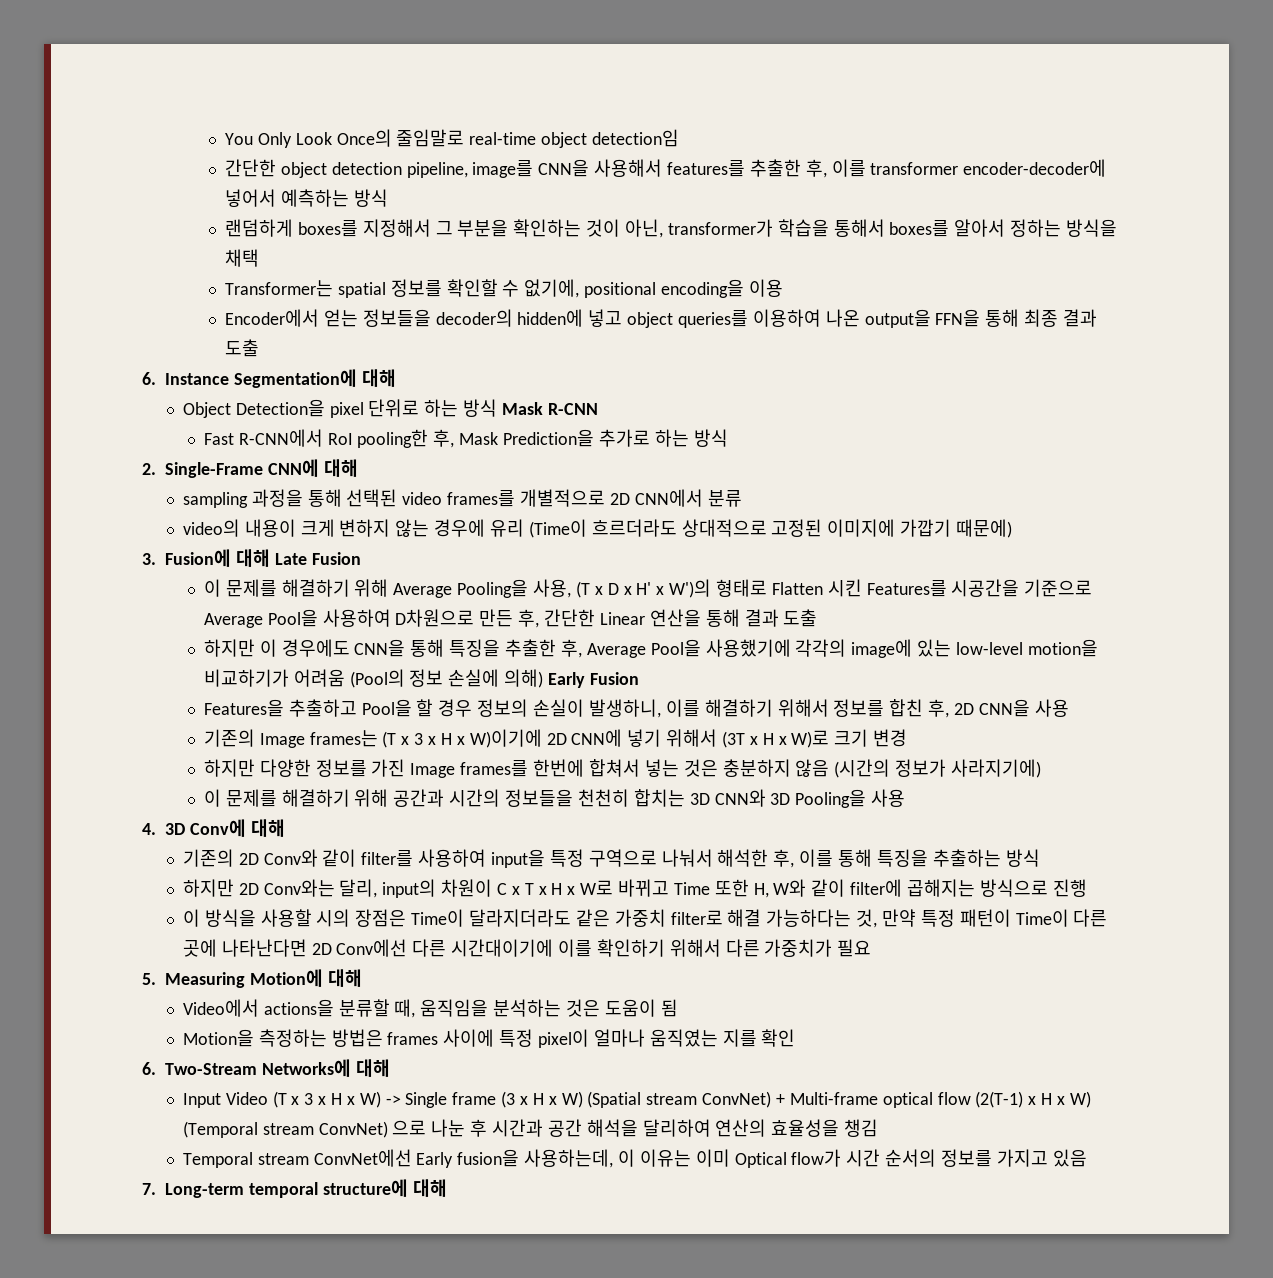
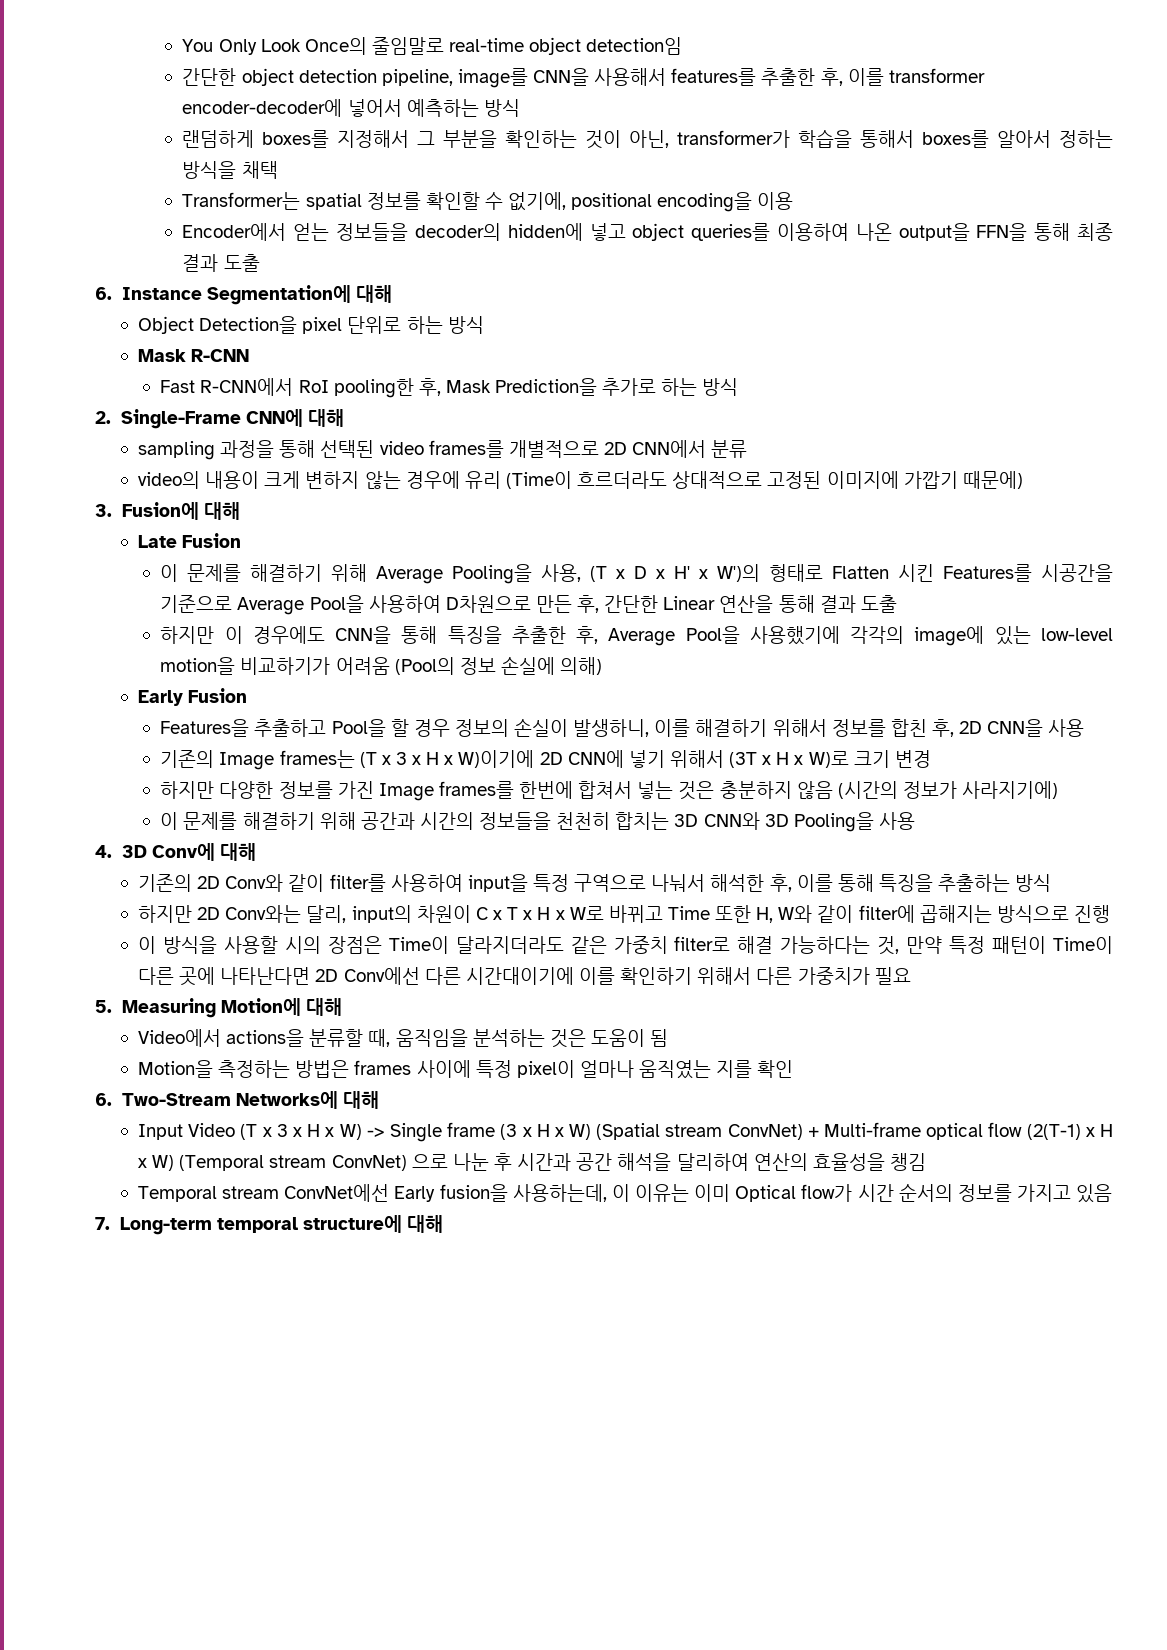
- Object Detection을 pixel 단위로 하는 방식 Mask R-CNN
+ Object Detection을 pixel 단위로 하는 방식
+ Mask R-CNN
- 3. Fusion에 대해 Late Fusion
+ 3. Fusion에 대해
+ Late Fusion
- 하지만 이 경우에도 CNN을 통해 특징을 추출한 후, Average Pool을 사용했기에 각각의 image에 있는 low-level motion을 비교하기가 어려움 (Pool의 정보 손실에 의해) Early Fusion
+ 하지만 이 경우에도 CNN을 통해 특징을 추출한 후, Average Pool을 사용했기에 각각의 image에 있는 low-level motion을 비교하기가 어려움 (Pool의 정보 손실에 의해)
+ Early Fusion

